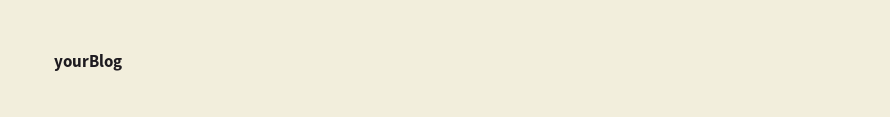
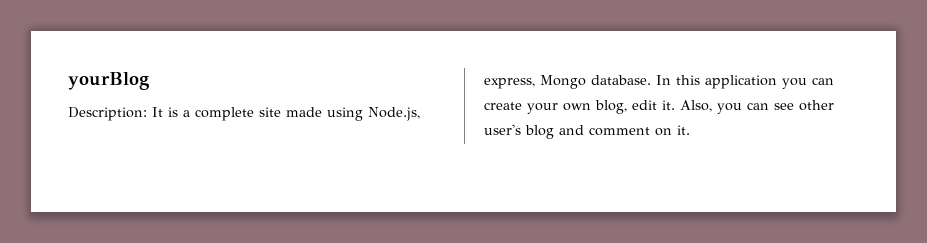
+ Description: It is a complete site made using Node.js, express, Mongo database. In this application you can create your own blog, edit it. Also, you can see other user's blog and comment on it.

